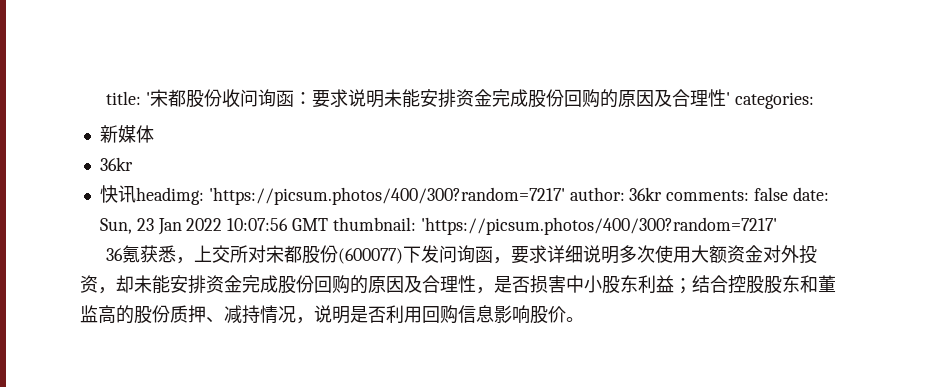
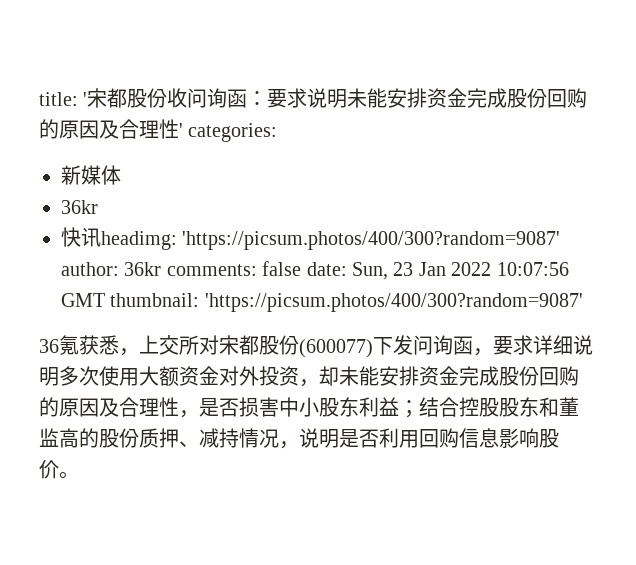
- 快讯headimg: 'https://picsum.photos/400/300?random=7217' author: 36kr comments: false date: Sun, 23 Jan 2022 10:07:56 GMT thumbnail: 'https://picsum.photos/400/300?random=7217'
+ 快讯headimg: 'https://picsum.photos/400/300?random=9087' author: 36kr comments: false date: Sun, 23 Jan 2022 10:07:56 GMT thumbnail: 'https://picsum.photos/400/300?random=9087'

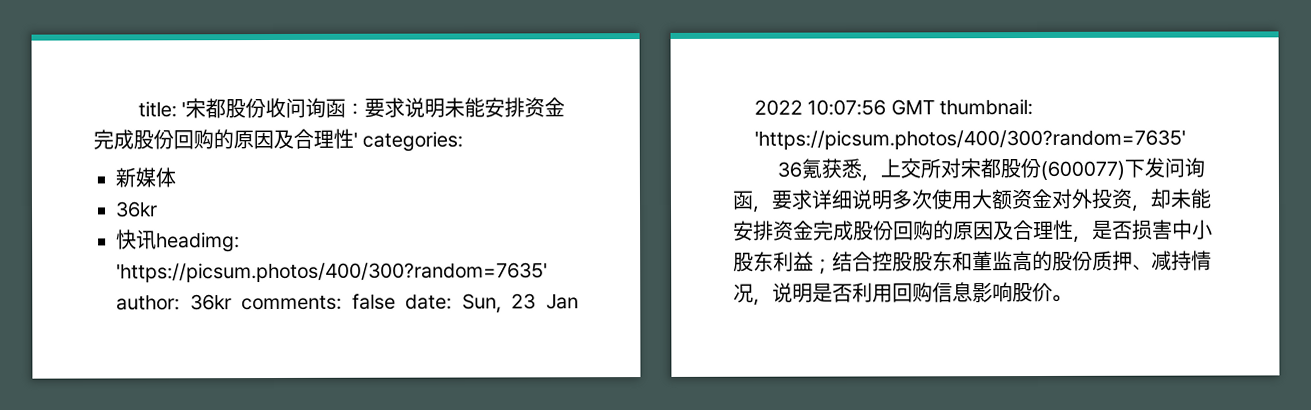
- 快讯headimg: 'https://picsum.photos/400/300?random=9087' author: 36kr comments: false date: Sun, 23 Jan 2022 10:07:56 GMT thumbnail: 'https://picsum.photos/400/300?random=9087'
+ 快讯headimg: 'https://picsum.photos/400/300?random=7635' author: 36kr comments: false date: Sun, 23 Jan 2022 10:07:56 GMT thumbnail: 'https://picsum.photos/400/300?random=7635'

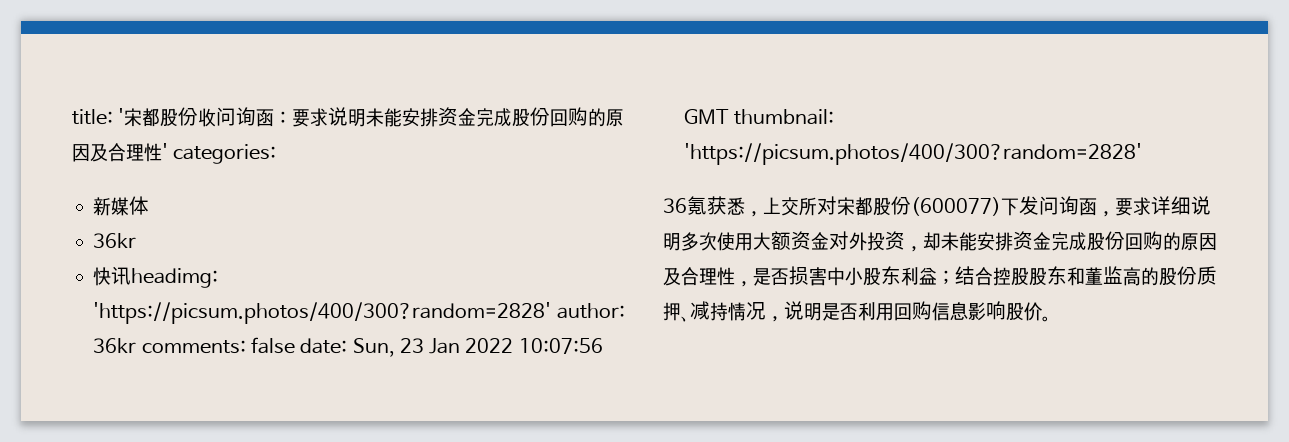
- 快讯headimg: 'https://picsum.photos/400/300?random=7635' author: 36kr comments: false date: Sun, 23 Jan 2022 10:07:56 GMT thumbnail: 'https://picsum.photos/400/300?random=7635'
+ 快讯headimg: 'https://picsum.photos/400/300?random=2828' author: 36kr comments: false date: Sun, 23 Jan 2022 10:07:56 GMT thumbnail: 'https://picsum.photos/400/300?random=2828'

